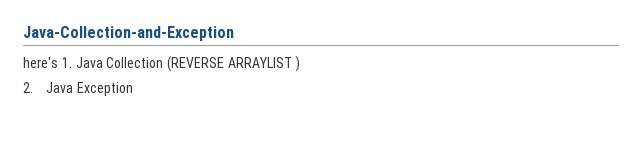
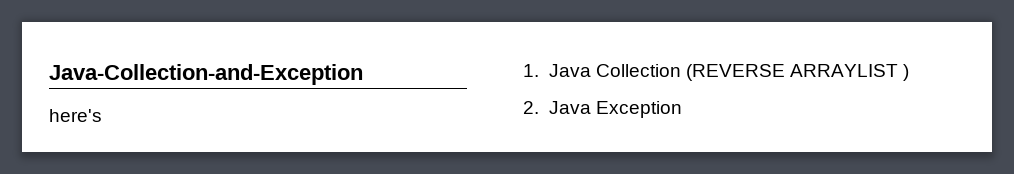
- here's 1. Java Collection (REVERSE ARRAYLIST )
+ here's
+ 1. Java Collection (REVERSE ARRAYLIST )

